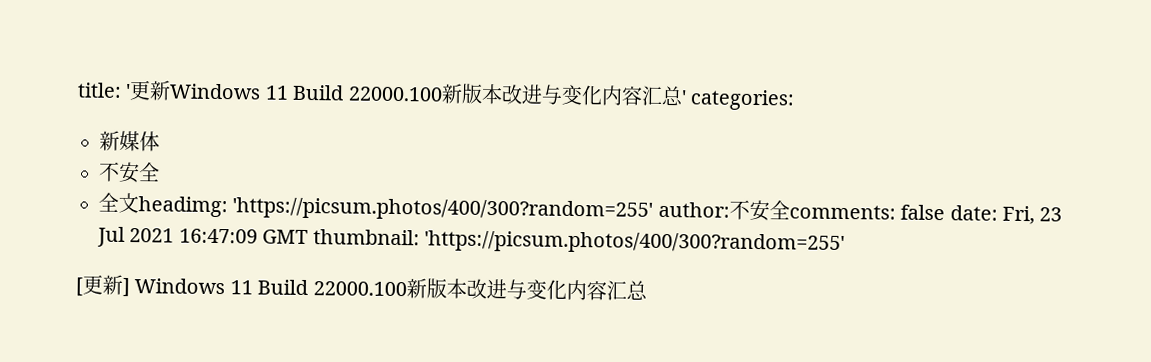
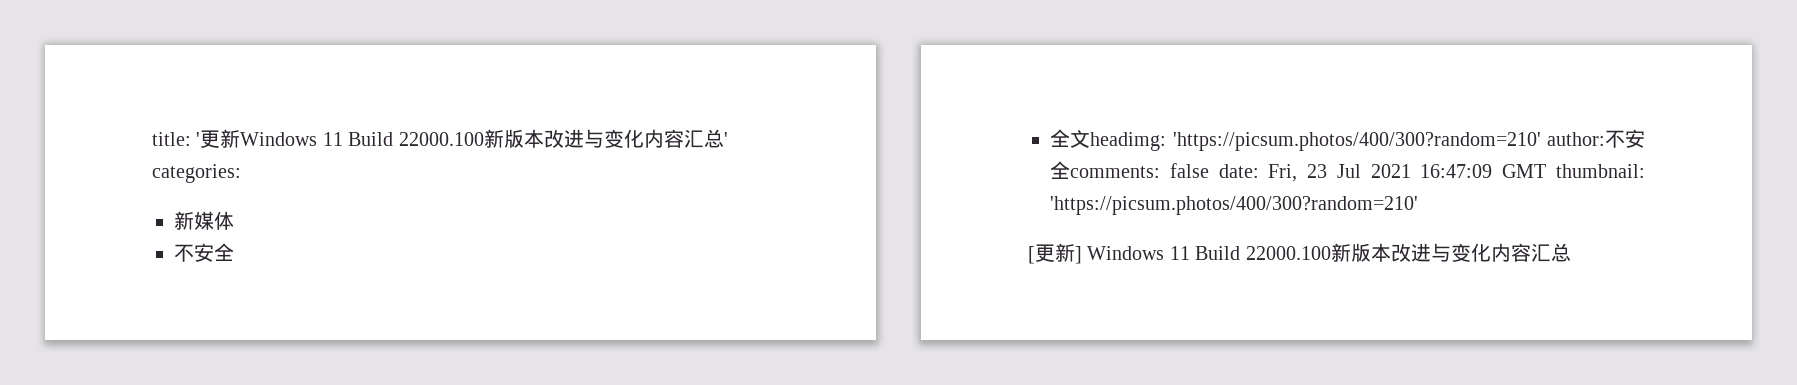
- 全文headimg: 'https://picsum.photos/400/300?random=255' author:不安全comments: false date: Fri, 23 Jul 2021 16:47:09 GMT thumbnail: 'https://picsum.photos/400/300?random=255'
+ 全文headimg: 'https://picsum.photos/400/300?random=210' author:不安全comments: false date: Fri, 23 Jul 2021 16:47:09 GMT thumbnail: 'https://picsum.photos/400/300?random=210'

